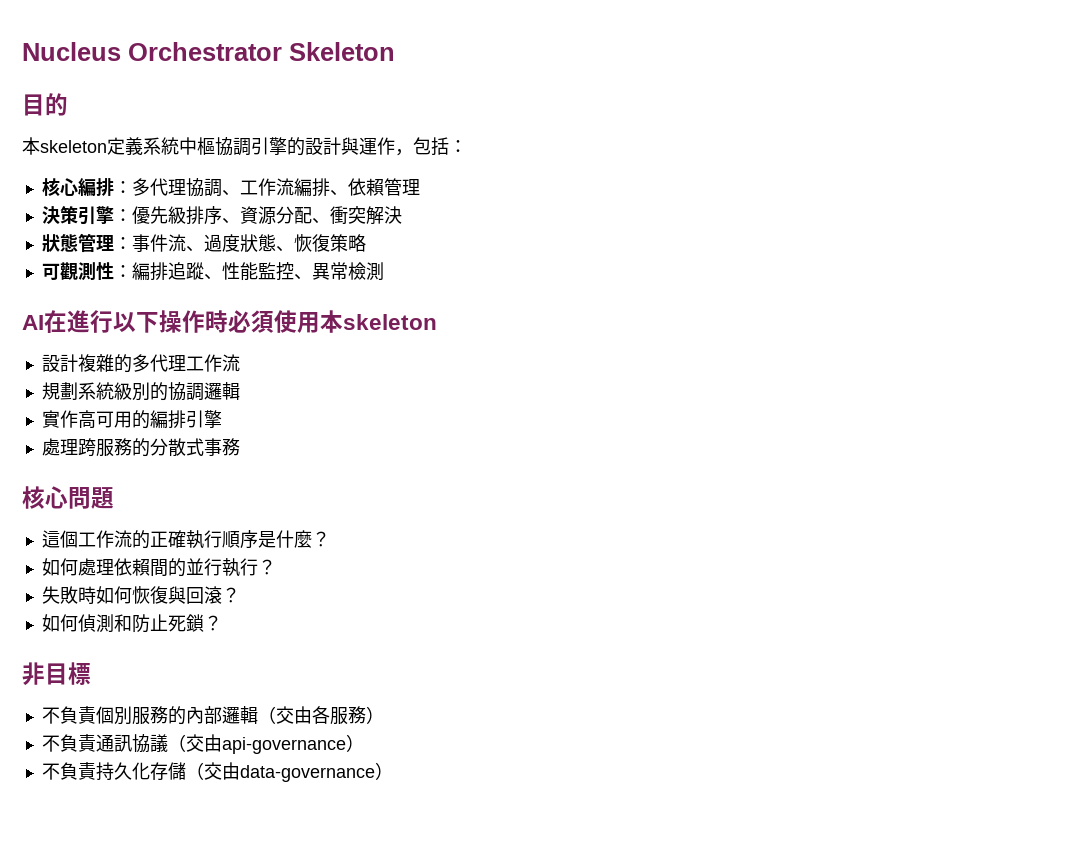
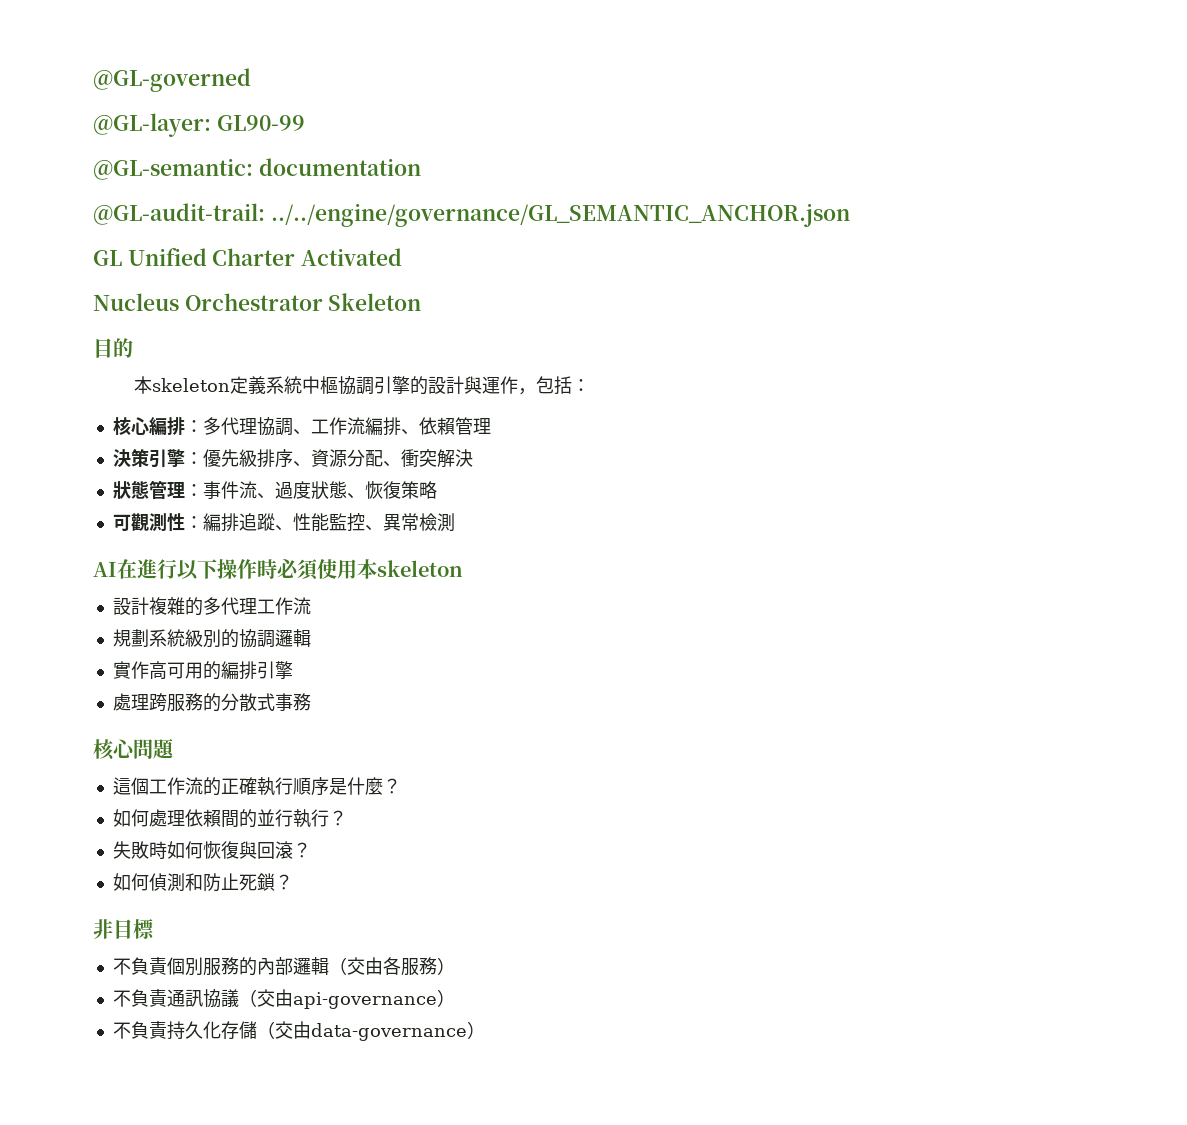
+ @GL-governed
+ @GL-layer: GL90-99
+ @GL-semantic: documentation
+ @GL-audit-trail: ../../engine/governance/GL_SEMANTIC_ANCHOR.json
+ GL Unified Charter Activated

